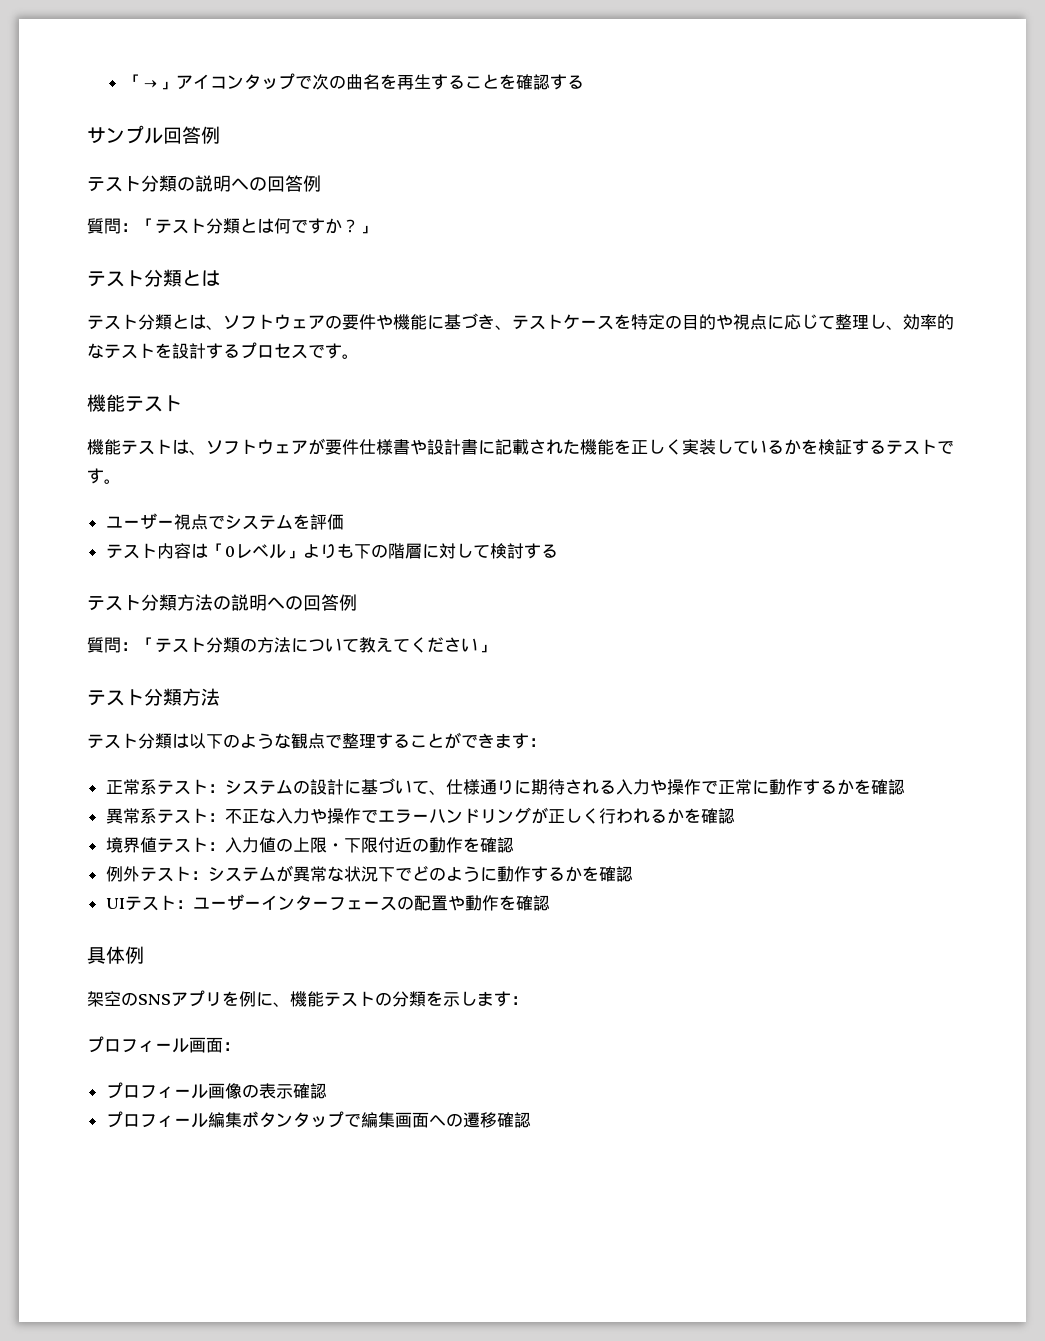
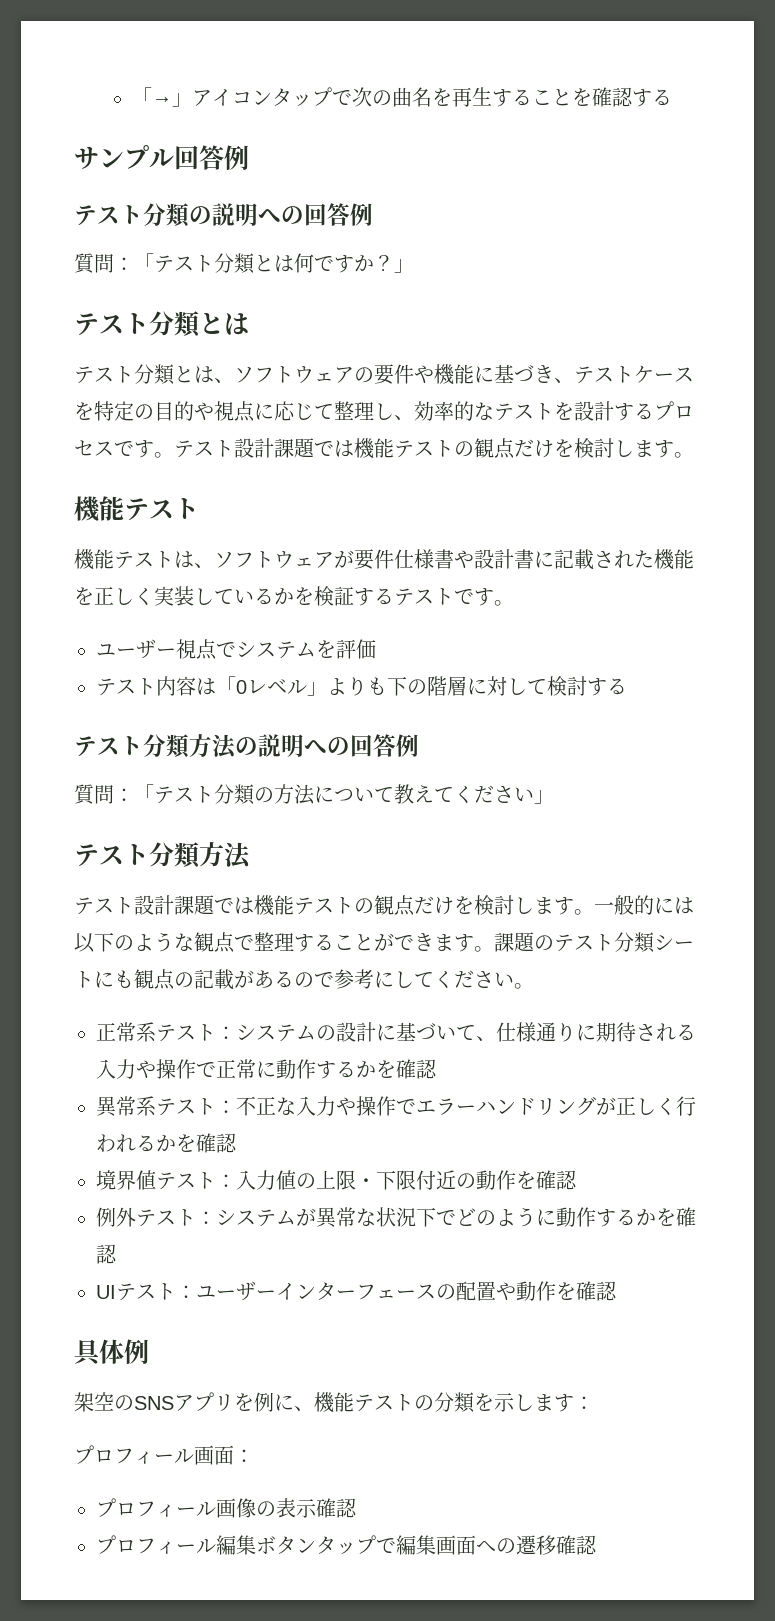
- テスト分類とは、ソフトウェアの要件や機能に基づき、テストケースを特定の目的や視点に応じて整理し、効率的なテストを設計するプロセスです。
+ テスト分類とは、ソフトウェアの要件や機能に基づき、テストケースを特定の目的や視点に応じて整理し、効率的なテストを設計するプロセスです。テスト設計課題では機能テストの観点だけを検討します。
- テスト分類は以下のような観点で整理することができます：
+ テスト設計課題では機能テストの観点だけを検討します。一般的には以下のような観点で整理することができます。課題のテスト分類シートにも観点の記載があるので参考にしてください。

